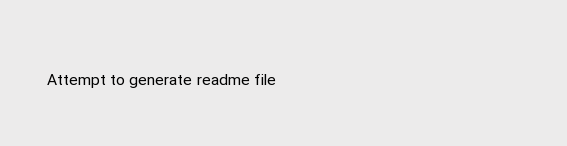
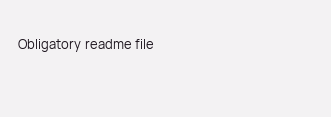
- Attempt to generate readme file
+ Obligatory readme file

